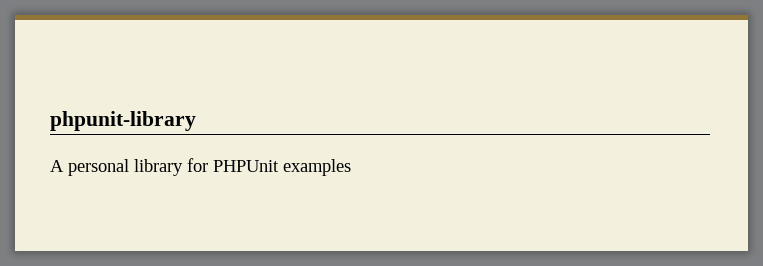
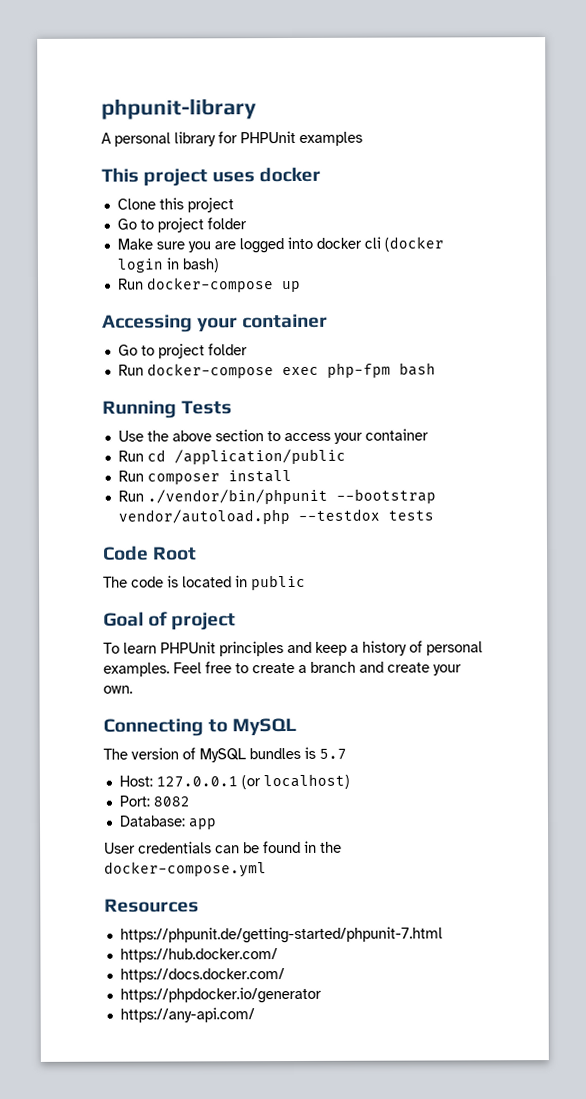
+ This project uses docker
+ Clone this project
+ Go to project folder
+ Make sure you are logged into docker cli (docker login in bash)
+ Run docker-compose up
+ Accessing your container
+ Go to project folder
+ Run docker-compose exec php-fpm bash
+ Running Tests
+ Use the above section to access your container
+ Run cd /application/public
+ Run composer install
+ Run ./vendor/bin/phpunit --bootstrap vendor/autoload.php --testdox tests
+ Code Root
+ The code is located in public
+ Goal of project
+ To learn PHPUnit principles and keep a history of personal examples. Feel free to create a branch and create your own.
+ Connecting to MySQL
+ The version of MySQL bundles is 5.7
+ Host: 127.0.0.1 (or localhost)
+ Port: 8082
+ Database: app
+ User credentials can be found in the docker-compose.yml
+ Resources
+ https://phpunit.de/getting-started/phpunit-7.html
+ https://hub.docker.com/
+ https://docs.docker.com/
+ https://phpdocker.io/generator
+ https://any-api.com/

